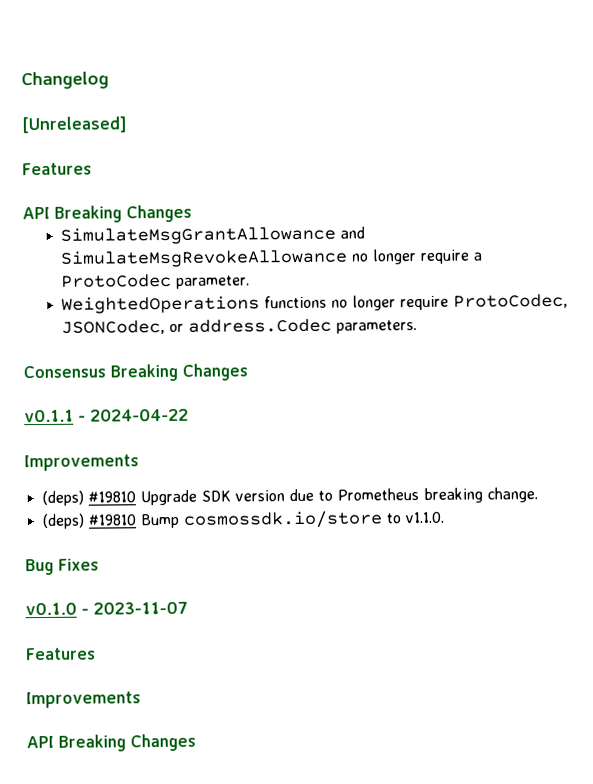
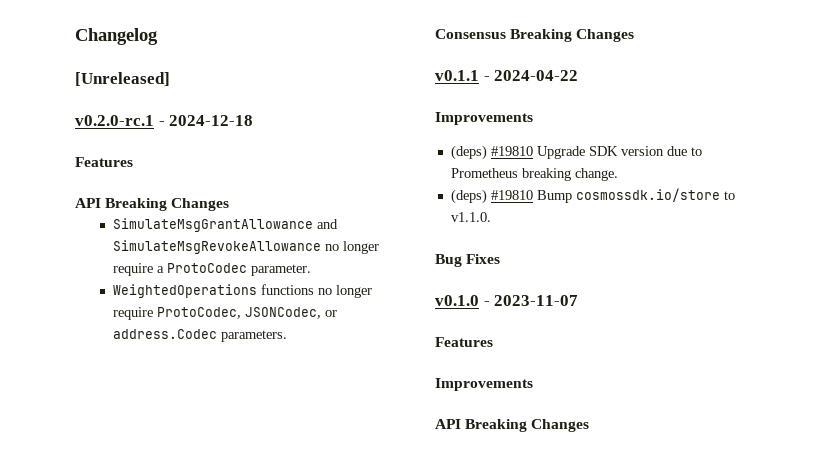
+ v0.2.0-rc.1 - 2024-12-18

